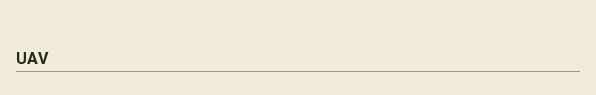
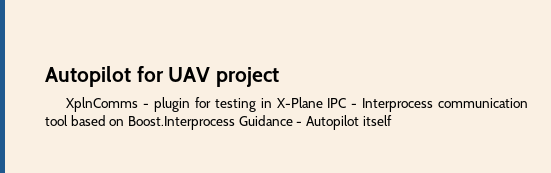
- UAV
+ Autopilot for UAV project
+ XplnComms - plugin for testing in X-Plane IPC - Interprocess communication tool based on Boost.Interprocess Guidance - Autopilot itself

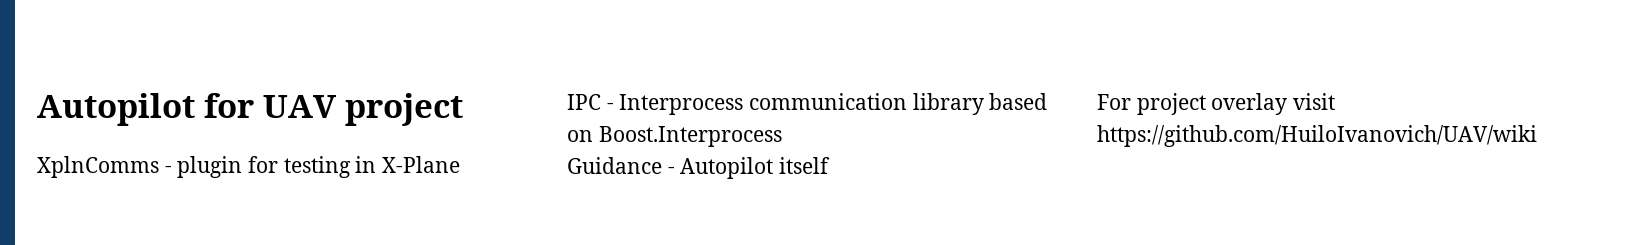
- XplnComms - plugin for testing in X-Plane IPC - Interprocess communication tool based on Boost.Interprocess Guidance - Autopilot itself
+ XplnComms - plugin for testing in X-Plane
+ IPC - Interprocess communication library based on Boost.Interprocess
+ Guidance - Autopilot itself
+ For project overlay visit https://github.com/HuiloIvanovich/UAV/wiki

